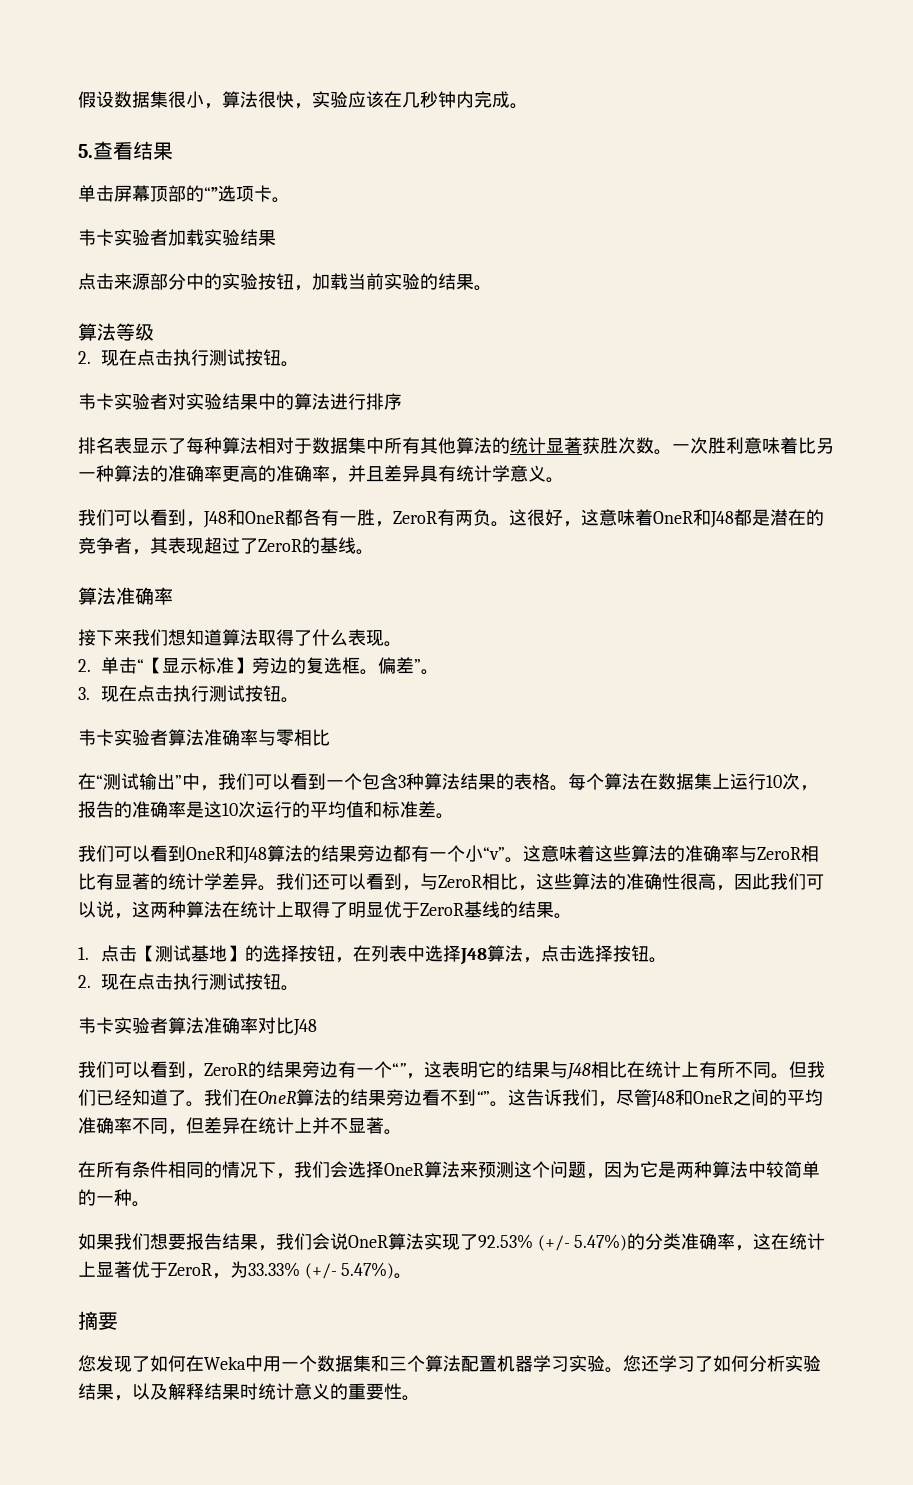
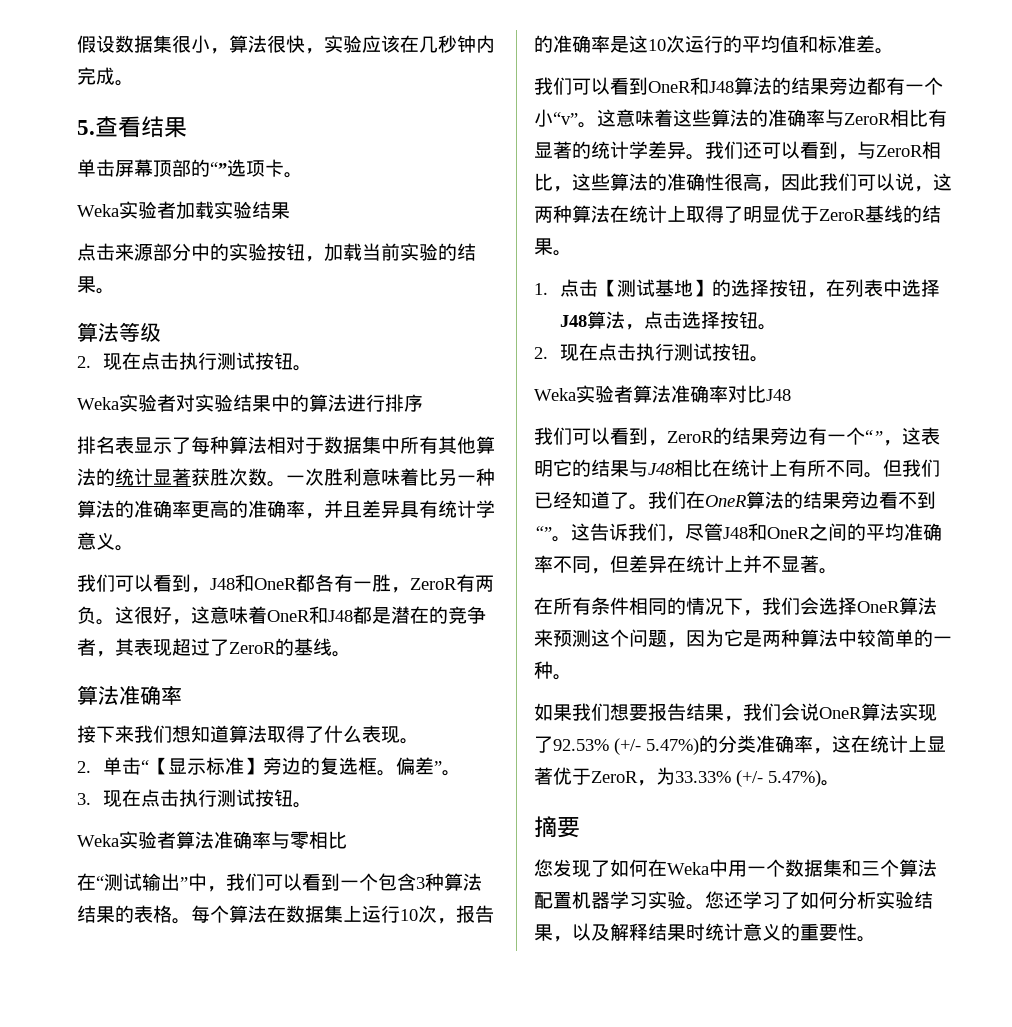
- 韦卡实验者加载实验结果
+ Weka实验者加载实验结果
- 韦卡实验者对实验结果中的算法进行排序
+ Weka实验者对实验结果中的算法进行排序
- 韦卡实验者算法准确率与零相比
+ Weka实验者算法准确率与零相比
- 韦卡实验者算法准确率对比J48
+ Weka实验者算法准确率对比J48

